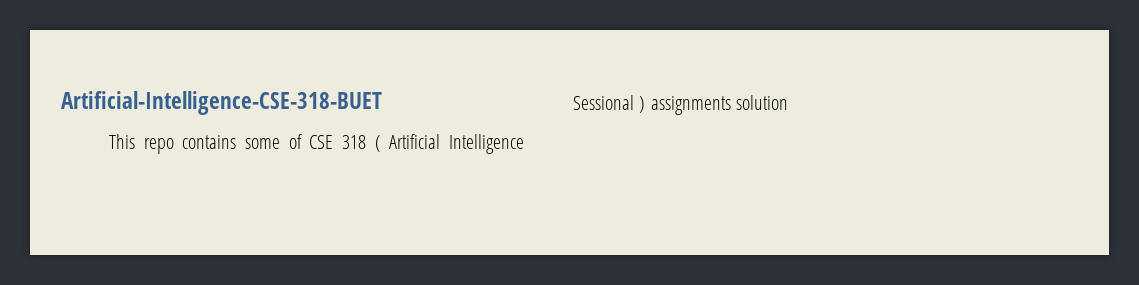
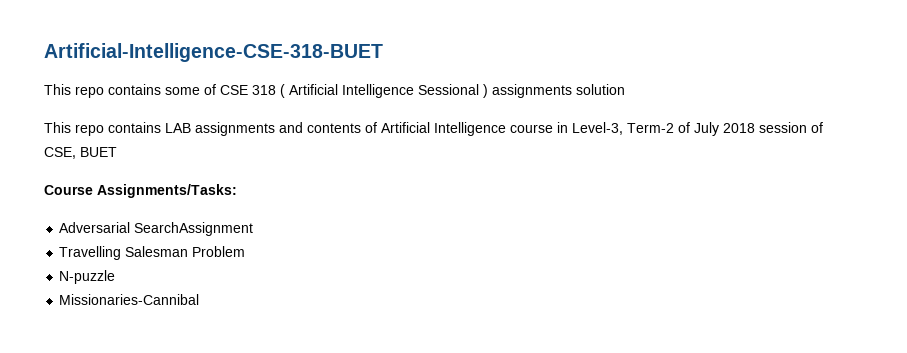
+ This repo contains LAB assignments and contents of Artificial Intelligence course in Level-3, Term-2 of July 2018 session of CSE, BUET
+ Course Assignments/Tasks:
+ Adversarial SearchAssignment
+ Travelling Salesman Problem
+ N-puzzle
+ Missionaries-Cannibal

